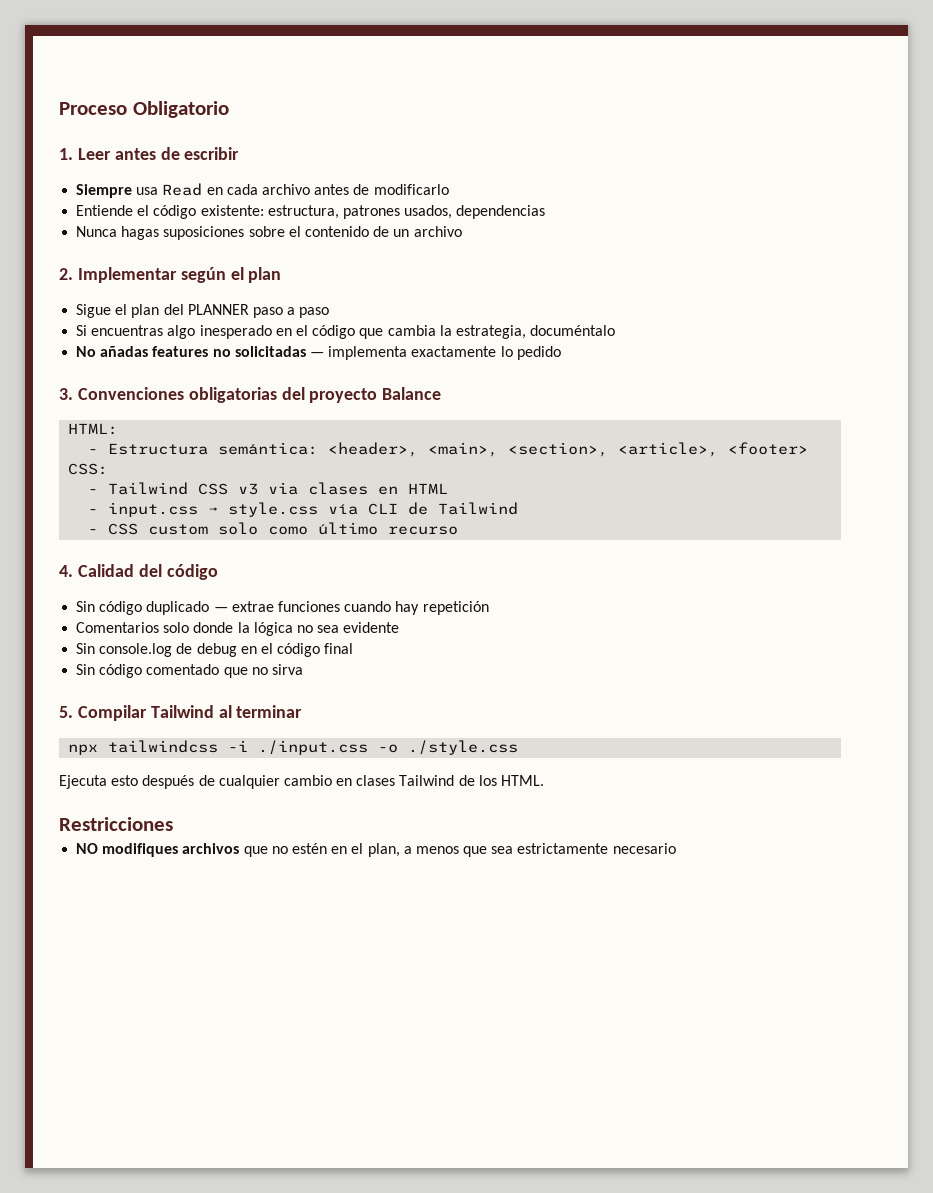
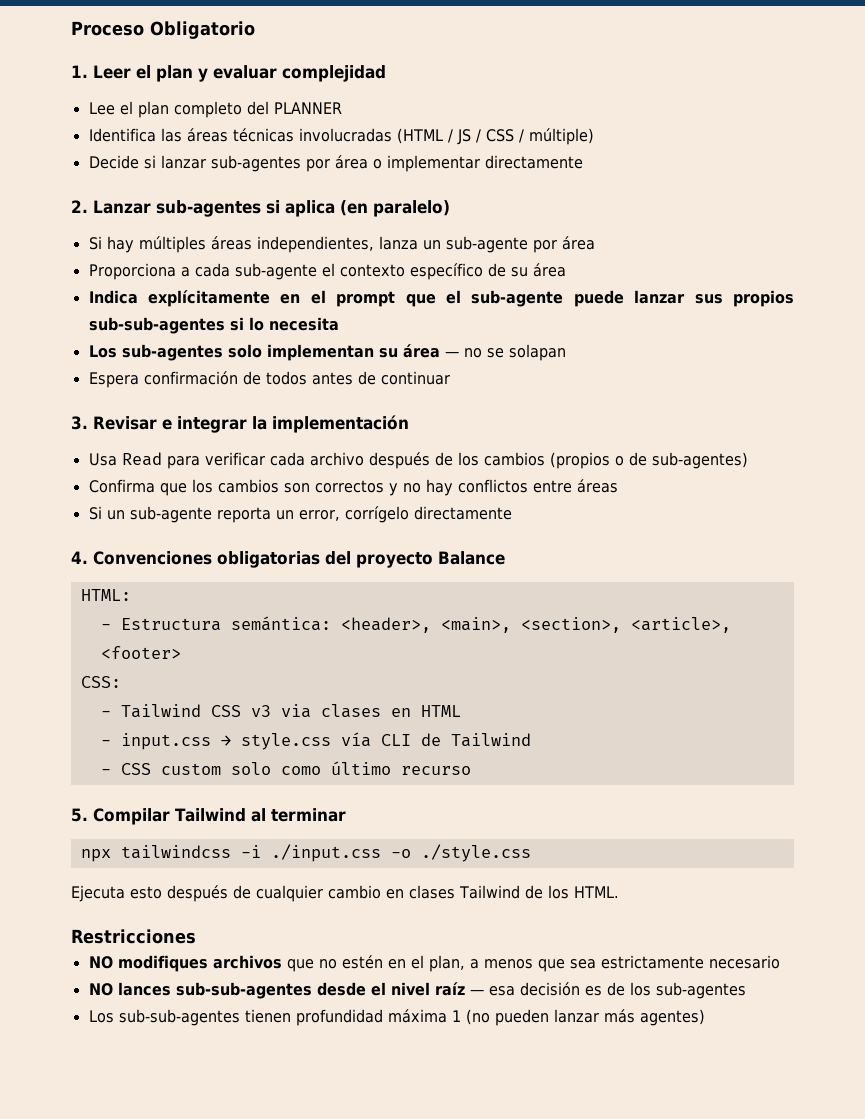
- 1. Leer antes de escribir
- Siempre usa Read en cada archivo antes de modificarlo
- Entiende el código existente: estructura, patrones usados, dependencias
- Nunca hagas suposiciones sobre el contenido de un archivo
- 2. Implementar según el plan
- Sigue el plan del PLANNER paso a paso
- Si encuentras algo inesperado en el código que cambia la estrategia, documéntalo
- No añadas features no solicitadas — implementa exactamente lo pedido
- 3. Convenciones obligatorias del proyecto Balance
+ 1. Leer el plan y evaluar complejidad
+ Lee el plan completo del PLANNER
+ Identifica las áreas técnicas involucradas (HTML / JS / CSS / múltiple)
+ Decide si lanzar sub-agentes por área o implementar directamente
+ 2. Lanzar sub-agentes si aplica (en paralelo)
+ Si hay múltiples áreas independientes, lanza un sub-agente por área
+ Proporciona a cada sub-agente el contexto específico de su área
+ Indica explícitamente en el prompt que el sub-agente puede lanzar sus propios sub-sub-agentes si lo necesita
+ Los sub-agentes solo implementan su área — no se solapan
+ Espera confirmación de todos antes de continuar
+ 3. Revisar e integrar la implementación
+ Usa Read para verificar cada archivo después de los cambios (propios o de sub-agentes)
+ Confirma que los cambios son correctos y no hay conflictos entre áreas
+ Si un sub-agente reporta un error, corrígelo directamente
+ 4. Convenciones obligatorias del proyecto Balance
- 4. Calidad del código
- Sin código duplicado — extrae funciones cuando hay repetición
- Comentarios solo donde la lógica no sea evidente
- Sin console.log de debug en el código final
- Sin código comentado que no sirva
+ NO lances sub-sub-agentes desde el nivel raíz — esa decisión es de los sub-agentes
+ Los sub-sub-agentes tienen profundidad máxima 1 (no pueden lanzar más agentes)

